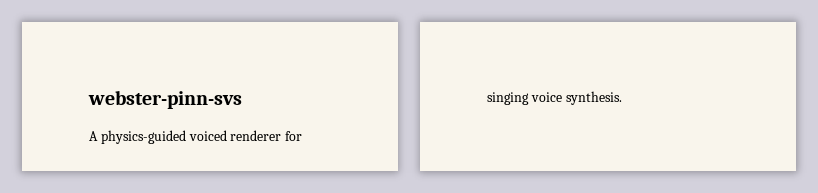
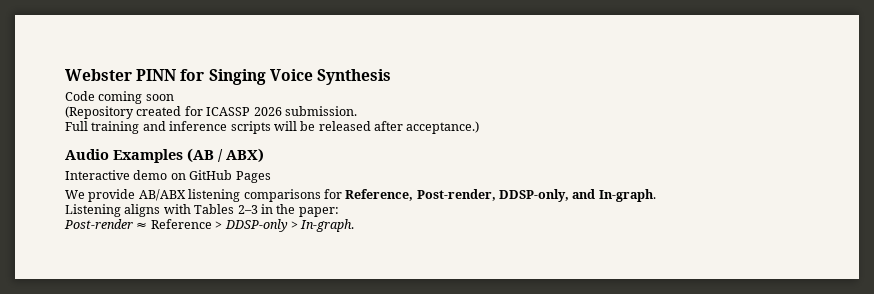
- webster-pinn-svs
- A physics-guided voiced renderer for singing voice synthesis.
+ Webster PINN for Singing Voice Synthesis
+ Code coming soon
+ (Repository created for ICASSP 2026 submission.
+ Full training and inference scripts will be released after acceptance.)
+ Audio Examples (AB / ABX)
+ Interactive demo on GitHub Pages
+ We provide AB/ABX listening comparisons for Reference, Post-render, DDSP-only, and In-graph.
+ Listening aligns with Tables 2–3 in the paper:
+ Post-render ≈ Reference > DDSP-only > In-graph.

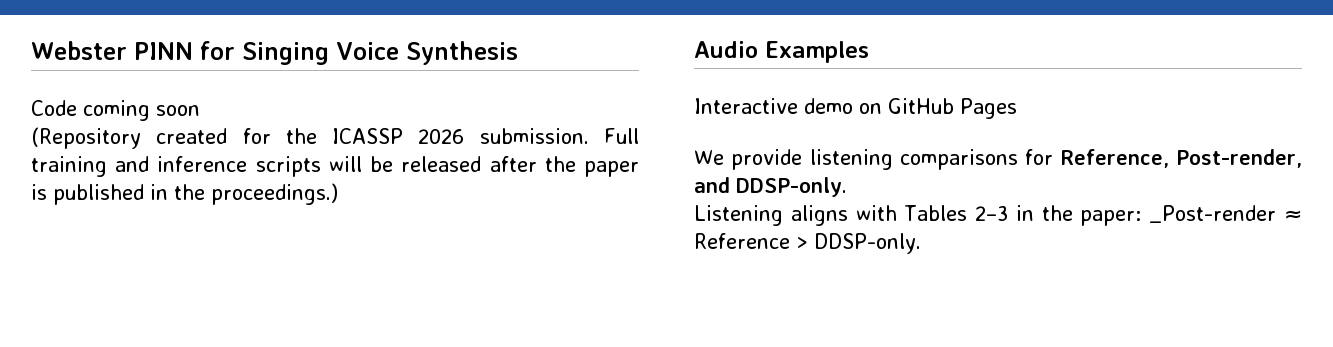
- (Repository created for ICASSP 2026 submission.
- Full training and inference scripts will be released after acceptance.)
+ (Repository created for the ICASSP 2026 submission. Full training and inference scripts will be released after the paper is published in the proceedings.)
- Audio Examples (AB / ABX)
+ Audio Examples
- We provide AB/ABX listening comparisons for Reference, Post-render, DDSP-only, and In-graph.
+ We provide listening comparisons for Reference, Post-render, and DDSP-only.
- Listening aligns with Tables 2–3 in the paper:
- Post-render ≈ Reference > DDSP-only > In-graph.
+ Listening aligns with Tables 2–3 in the paper: _Post-render ≈ Reference > DDSP-only.

